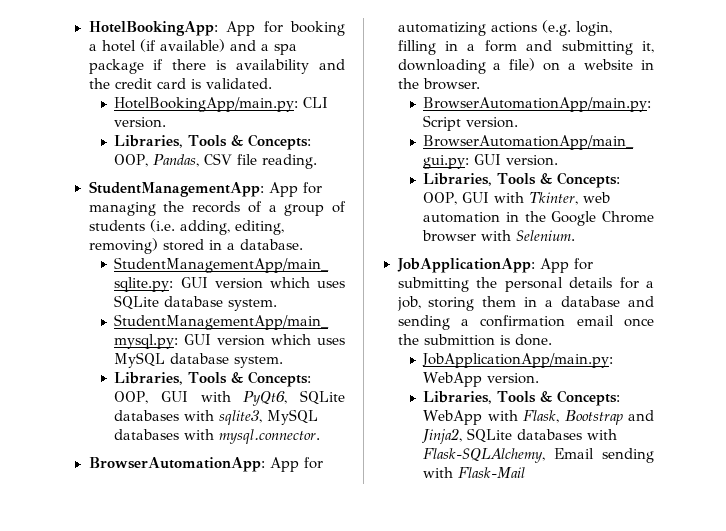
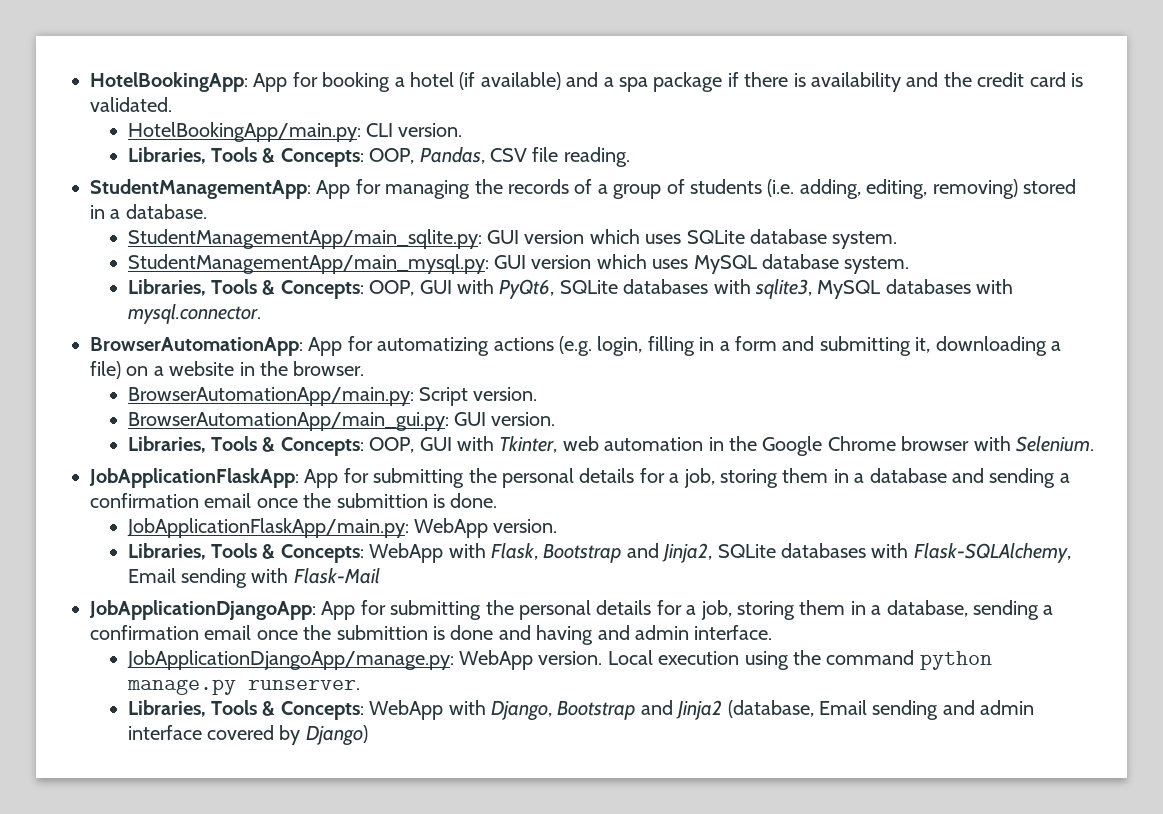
- JobApplicationApp: App for submitting the personal details for a job, storing them in a database and sending a confirmation email once the submittion is done.
+ JobApplicationFlaskApp: App for submitting the personal details for a job, storing them in a database and sending a confirmation email once the submittion is done.
- JobApplicationApp/main.py: WebApp version.
+ JobApplicationFlaskApp/main.py: WebApp version.
+ JobApplicationDjangoApp: App for submitting the personal details for a job, storing them in a database, sending a confirmation email once the submittion is done and having and admin interface.
+ JobApplicationDjangoApp/manage.py: WebApp version. Local execution using the command python manage.py runserver.
+ Libraries, Tools & Concepts: WebApp with Django, Bootstrap and Jinja2 (database, Email sending and admin interface covered by Django)

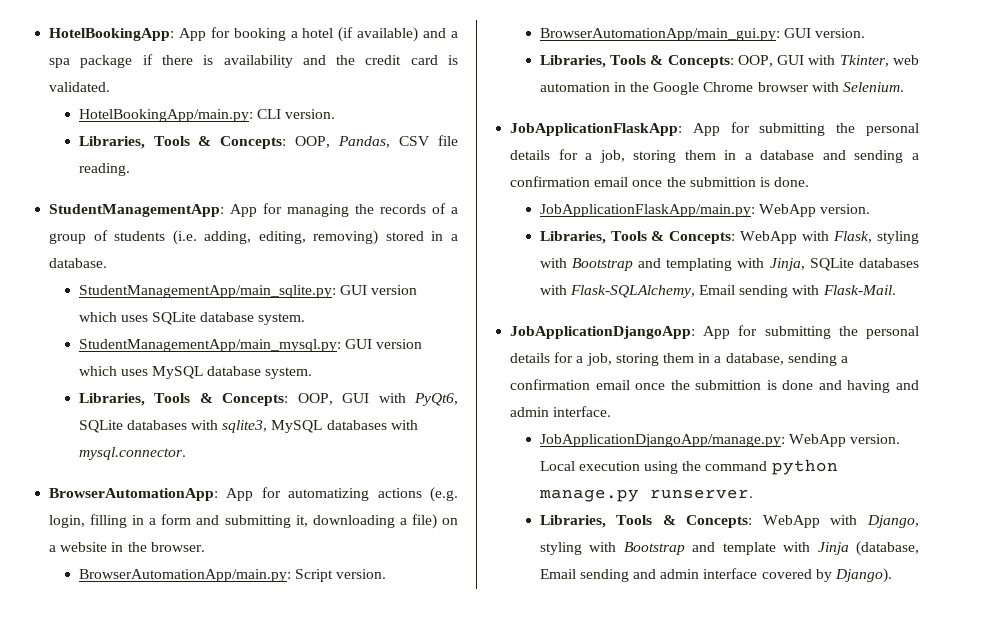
- Libraries, Tools & Concepts: WebApp with Flask, Bootstrap and Jinja2, SQLite databases with Flask-SQLAlchemy, Email sending with Flask-Mail
+ Libraries, Tools & Concepts: WebApp with Flask, styling with Bootstrap and templating with Jinja, SQLite databases with Flask-SQLAlchemy, Email sending with Flask-Mail.
- Libraries, Tools & Concepts: WebApp with Django, Bootstrap and Jinja2 (database, Email sending and admin interface covered by Django)
+ Libraries, Tools & Concepts: WebApp with Django, styling with Bootstrap and template with Jinja (database, Email sending and admin interface covered by Django).

